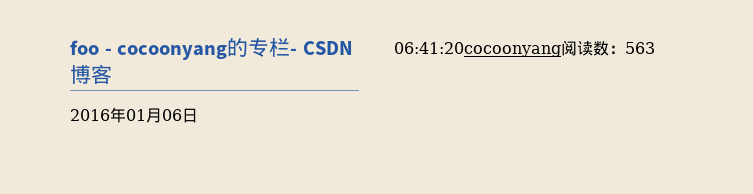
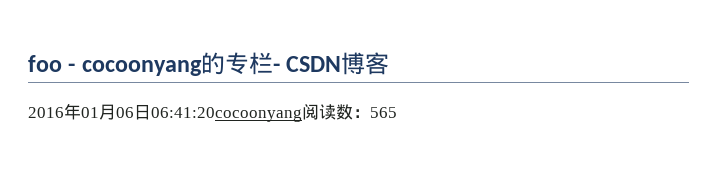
- 2016年01月06日06:41:20cocoonyang阅读数：563
+ 2016年01月06日06:41:20cocoonyang阅读数：565

